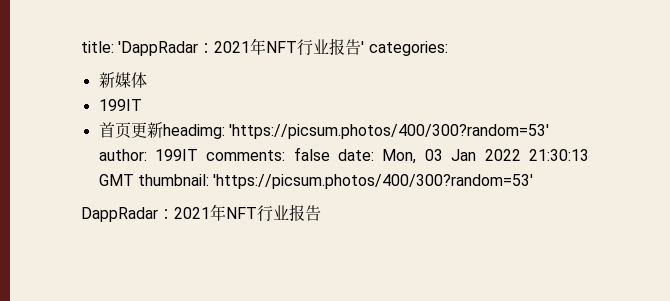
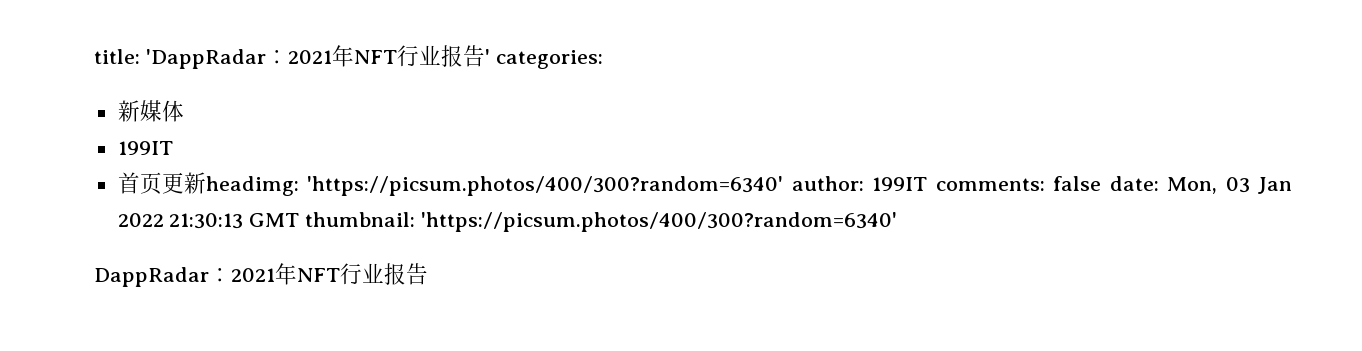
- 首页更新headimg: 'https://picsum.photos/400/300?random=53' author: 199IT comments: false date: Mon, 03 Jan 2022 21:30:13 GMT thumbnail: 'https://picsum.photos/400/300?random=53'
+ 首页更新headimg: 'https://picsum.photos/400/300?random=6340' author: 199IT comments: false date: Mon, 03 Jan 2022 21:30:13 GMT thumbnail: 'https://picsum.photos/400/300?random=6340'

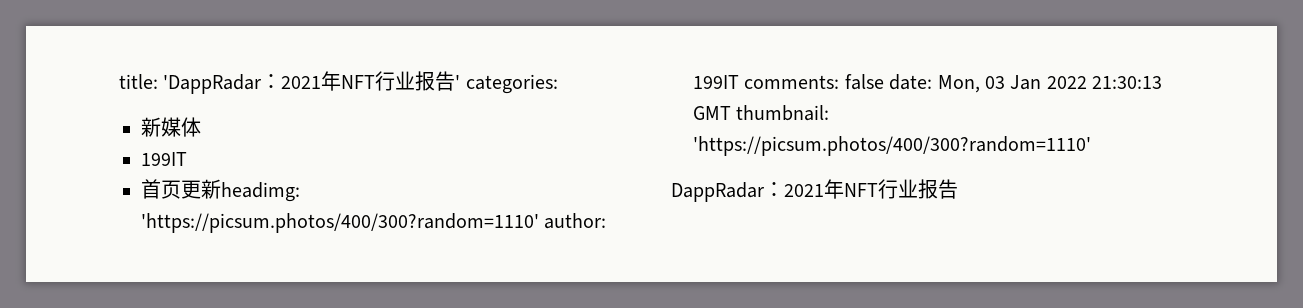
- 首页更新headimg: 'https://picsum.photos/400/300?random=6340' author: 199IT comments: false date: Mon, 03 Jan 2022 21:30:13 GMT thumbnail: 'https://picsum.photos/400/300?random=6340'
+ 首页更新headimg: 'https://picsum.photos/400/300?random=1110' author: 199IT comments: false date: Mon, 03 Jan 2022 21:30:13 GMT thumbnail: 'https://picsum.photos/400/300?random=1110'

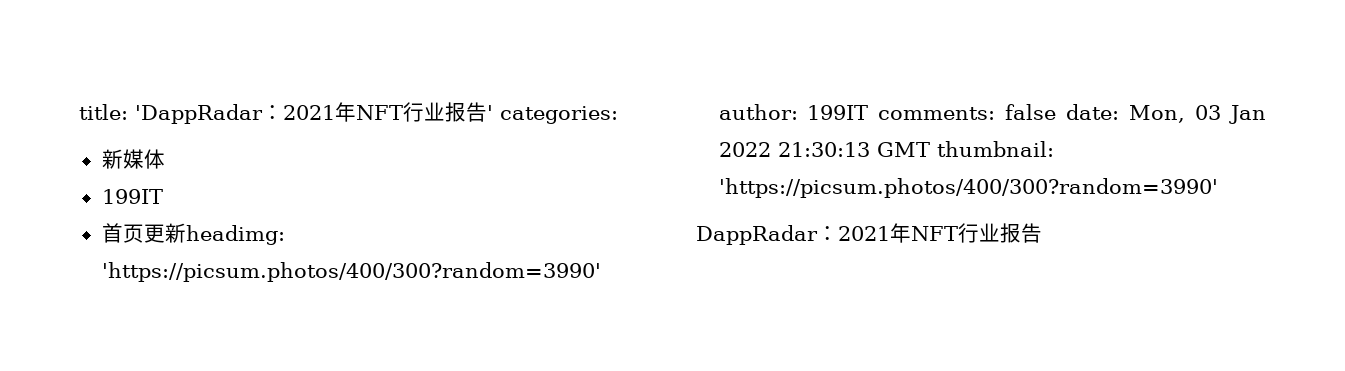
- 首页更新headimg: 'https://picsum.photos/400/300?random=1110' author: 199IT comments: false date: Mon, 03 Jan 2022 21:30:13 GMT thumbnail: 'https://picsum.photos/400/300?random=1110'
+ 首页更新headimg: 'https://picsum.photos/400/300?random=3990' author: 199IT comments: false date: Mon, 03 Jan 2022 21:30:13 GMT thumbnail: 'https://picsum.photos/400/300?random=3990'

